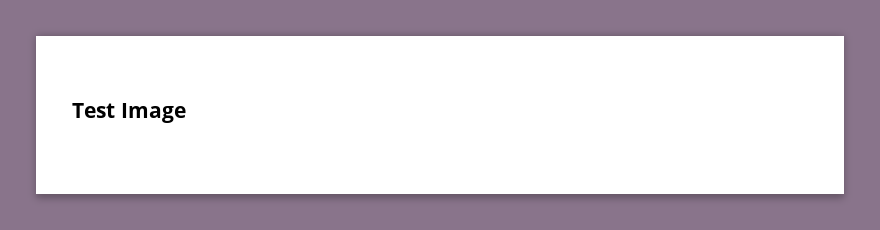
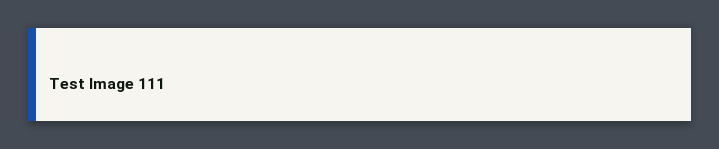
- Test Image
+ Test Image 111

